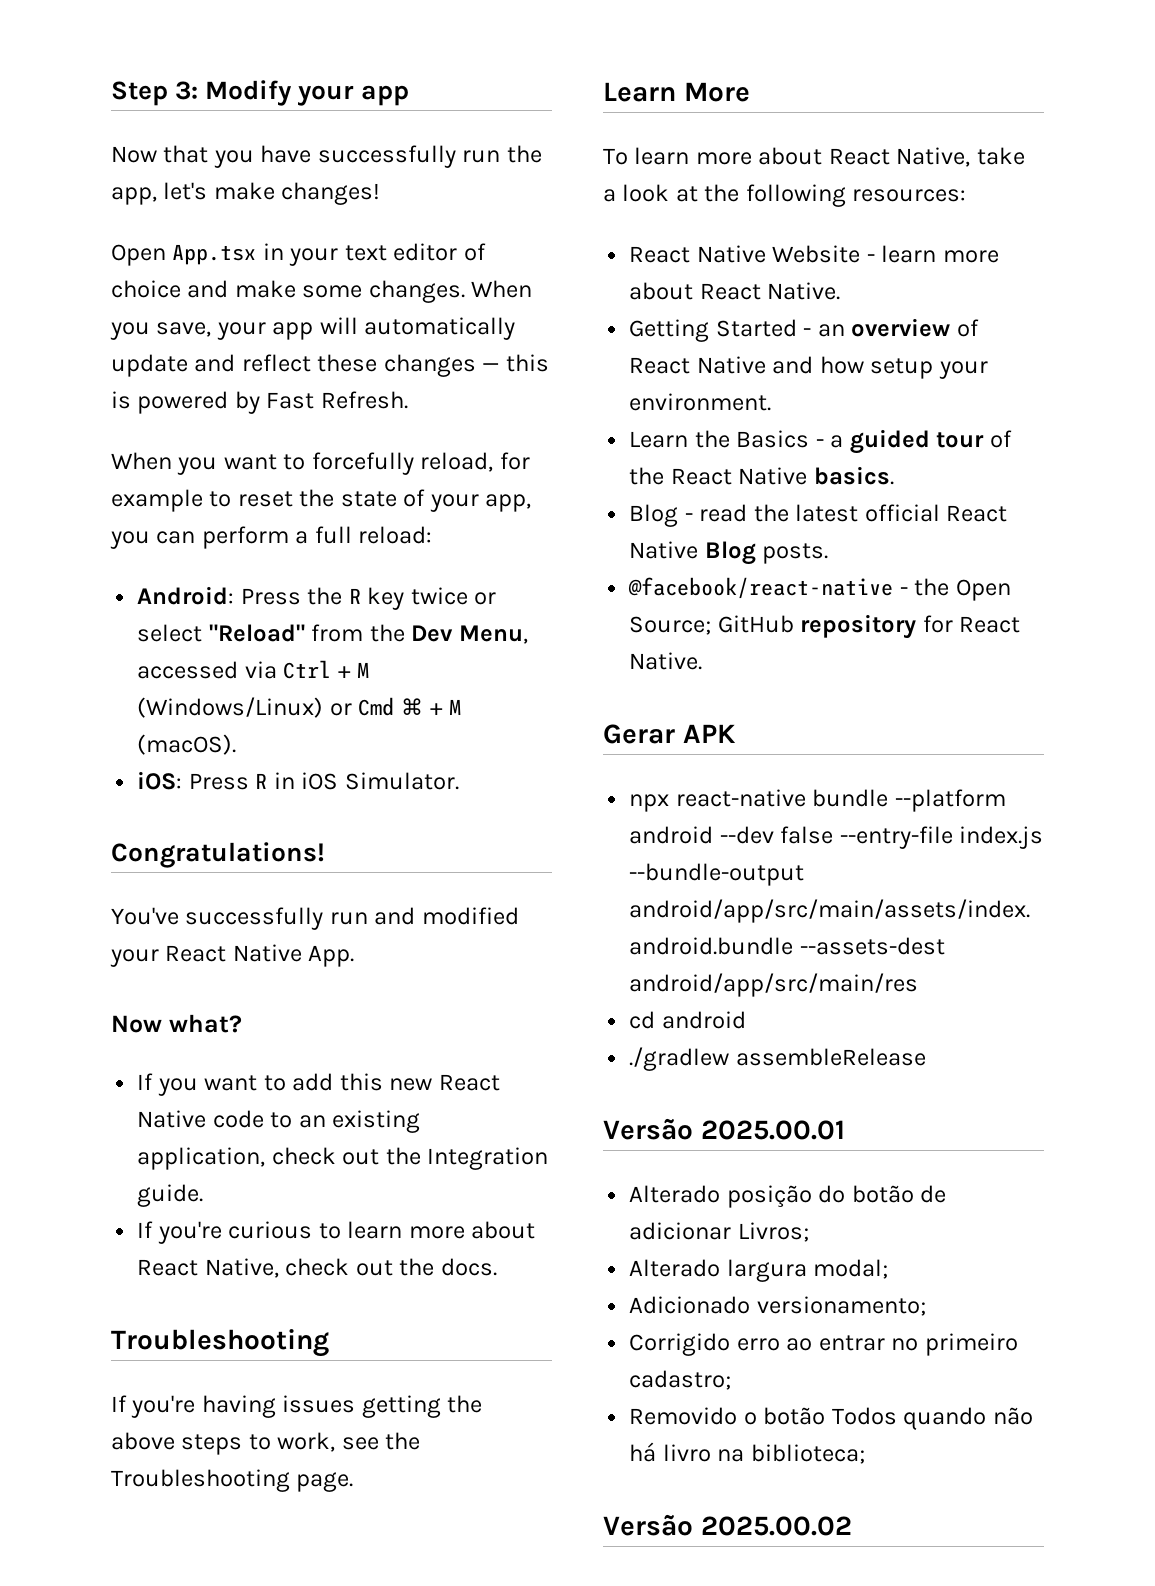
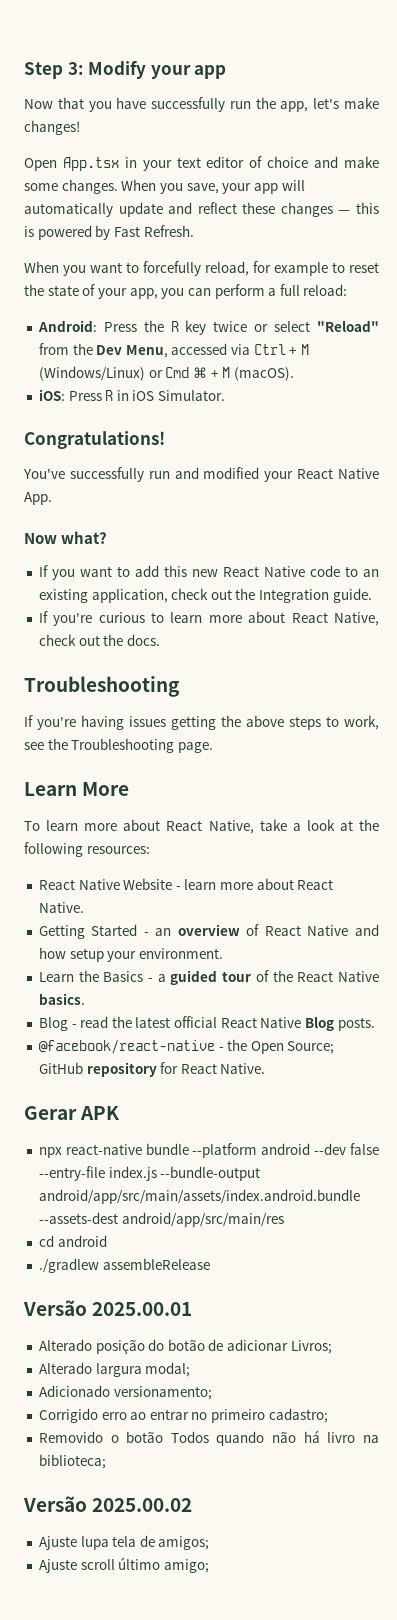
+ Ajuste lupa tela de amigos;
+ Ajuste scroll último amigo;

